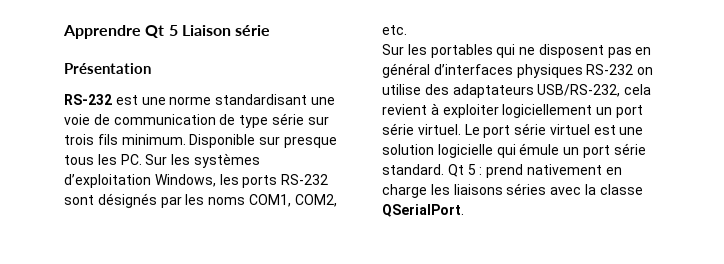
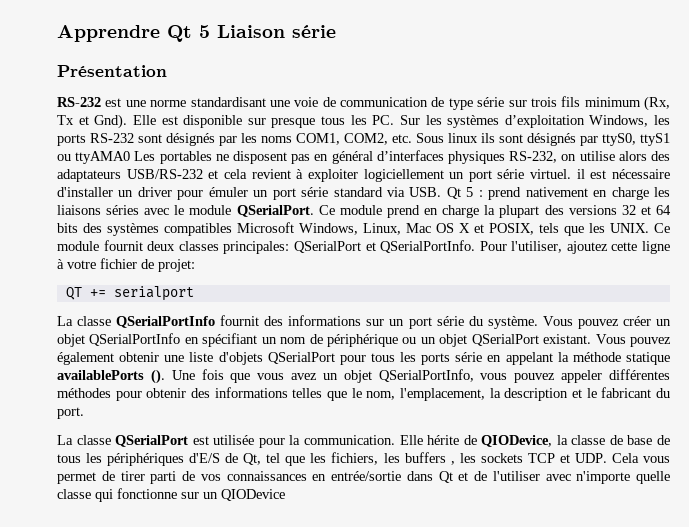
- RS-232 est une norme standardisant une voie de communication de type série sur trois fils minimum. Disponible sur presque tous les PC. Sur les systèmes d’exploitation Windows, les ports RS-232 sont désignés par les noms COM1, COM2, etc.
- Sur les portables qui ne disposent pas en général d’interfaces physiques RS-232 on utilise des adaptateurs USB/RS-232, cela revient à exploiter logiciellement un port série virtuel. Le port série virtuel est une solution logicielle qui émule un port série standard. Qt 5 :
+ RS-232 est une norme standardisant une voie de communication de type série sur trois fils minimum (Rx, Tx et Gnd). Elle est disponible sur presque tous les PC. Sur les systèmes d’exploitation Windows, les ports RS-232 sont désignés par les noms COM1, COM2, etc. Sous linux ils sont désignés par ttyS0, ttyS1 ou ttyAMA0 Les portables ne disposent pas en général d’interfaces physiques RS-232, on utilise alors des adaptateurs USB/RS-232 et cela revient à exploiter logiciellement un port série virtuel. il est nécessaire d'installer un driver pour émuler un port série standard via USB. Qt 5 :
- prend nativement en charge les liaisons séries avec la classe QSerialPort.
+ prend nativement en charge les liaisons séries avec le module QSerialPort. Ce module prend en charge la plupart des versions 32 et 64 bits des systèmes compatibles Microsoft Windows, Linux, Mac OS X et POSIX, tels que les UNIX. Ce module fournit deux classes principales: QSerialPort et QSerialPortInfo. Pour l'utiliser, ajoutez cette ligne à votre fichier de projet:
+ QT += serialport
+ La classe QSerialPortInfo fournit des informations sur un port série du système. Vous pouvez créer un objet QSerialPortInfo en spécifiant un nom de périphérique ou un objet QSerialPort existant. Vous pouvez également obtenir une liste d'objets QSerialPort pour tous les ports série en appelant la méthode statique availablePorts (). Une fois que vous avez un objet QSerialPortInfo, vous pouvez appeler différentes méthodes pour obtenir des informations telles que le nom, l'emplacement, la description et le fabricant du port.
+ La classe QSerialPort est utilisée pour la communication. Elle hérite de QIODevice, la classe de base de tous les périphériques d'E/S de Qt, tel que les fichiers, les buffers , les sockets TCP et UDP. Cela vous permet de tirer parti de vos connaissances en entrée/sortie dans Qt et de l'utiliser avec n'importe quelle classe qui fonctionne sur un QIODevice

